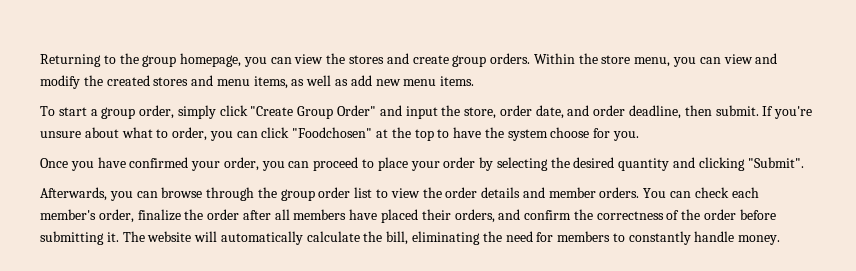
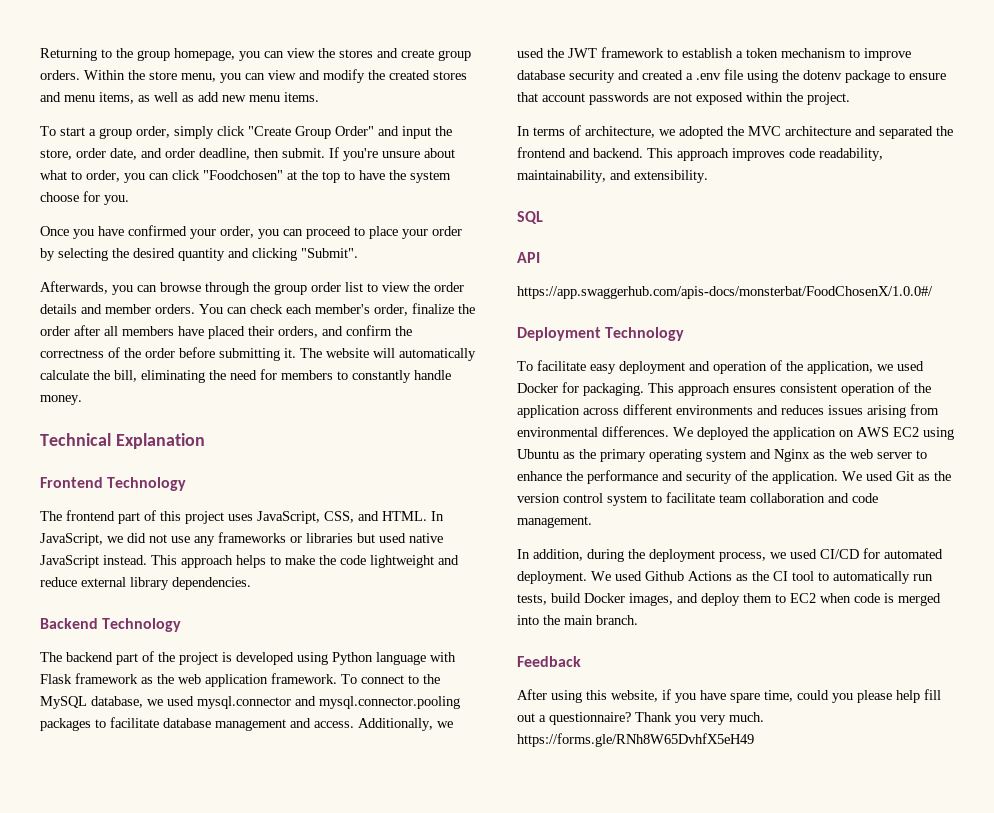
+ Technical Explanation
+ Frontend Technology
+ The frontend part of this project uses JavaScript, CSS, and HTML. In JavaScript, we did not use any frameworks or libraries but used native JavaScript instead. This approach helps to make the code lightweight and reduce external library dependencies.
+ Backend Technology
+ The backend part of the project is developed using Python language with Flask framework as the web application framework. To connect to the MySQL database, we used mysql.connector and mysql.connector.pooling packages to facilitate database management and access. Additionally, we used the JWT framework to establish a token mechanism to improve database security and created a .env file using the dotenv package to ensure that account passwords are not exposed within the project.
+ In terms of architecture, we adopted the MVC architecture and separated the frontend and backend. This approach improves code readability, maintainability, and extensibility.
+ SQL
+ API
+ https://app.swaggerhub.com/apis-docs/monsterbat/FoodChosenX/1.0.0#/
+ Deployment Technology
+ To facilitate easy deployment and operation of the application, we used Docker for packaging. This approach ensures consistent operation of the application across different environments and reduces issues arising from environmental differences. We deployed the application on AWS EC2 using Ubuntu as the primary operating system and Nginx as the web server to enhance the performance and security of the application. We used Git as the version control system to facilitate team collaboration and code management.
+ In addition, during the deployment process, we used CI/CD for automated deployment. We used Github Actions as the CI tool to automatically run tests, build Docker images, and deploy them to EC2 when code is merged into the main branch.
+ Feedback
+ After using this website, if you have spare time, could you please help fill out a questionnaire? Thank you very much. https://forms.gle/RNh8W65DvhfX5eH49

